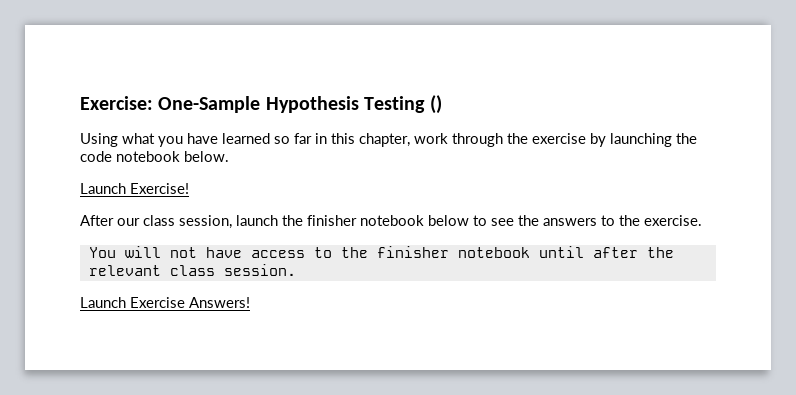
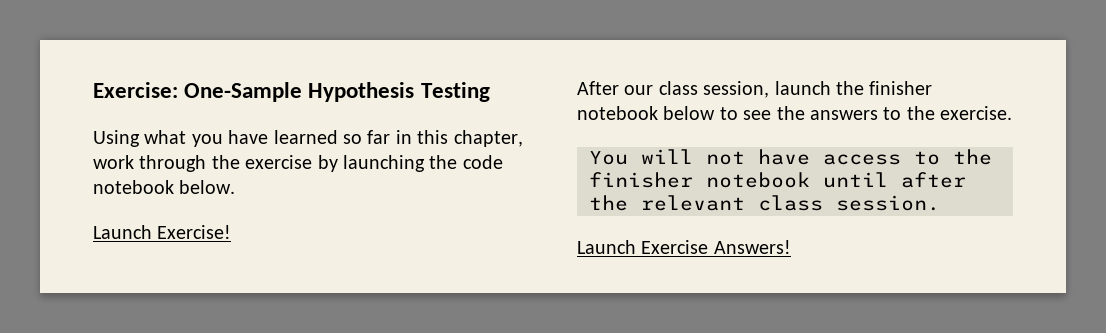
- Exercise: One-Sample Hypothesis Testing ()
+ Exercise: One-Sample Hypothesis Testing

